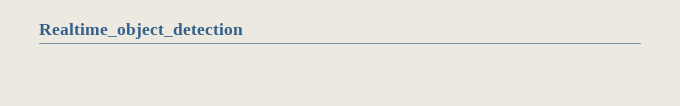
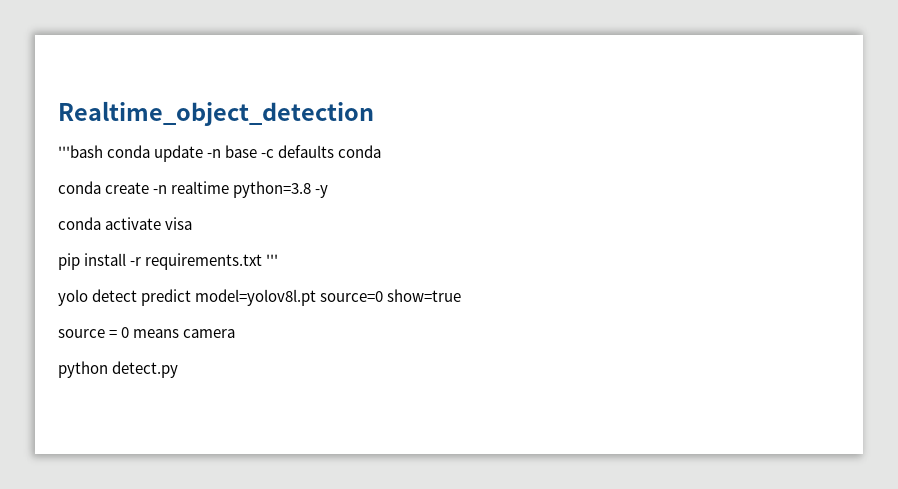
+ '''bash conda update -n base -c defaults conda
+ conda create -n realtime python=3.8 -y
+ conda activate visa
+ pip install -r requirements.txt '''
+ yolo detect predict model=yolov8l.pt source=0 show=true
+ source = 0 means camera
+ python detect.py

